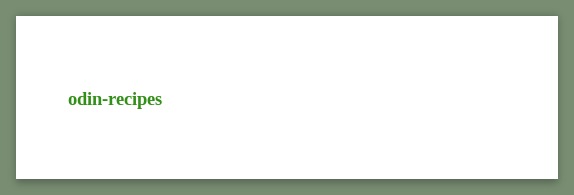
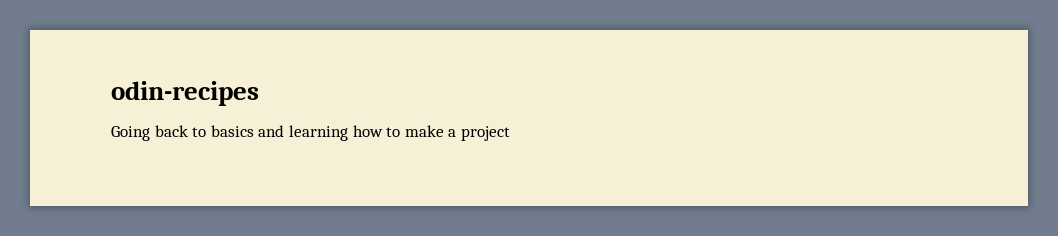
+ Going back to basics and learning how to make a project

